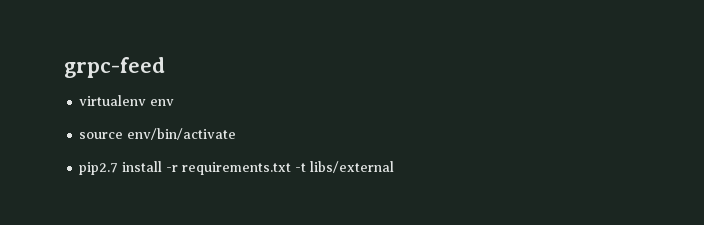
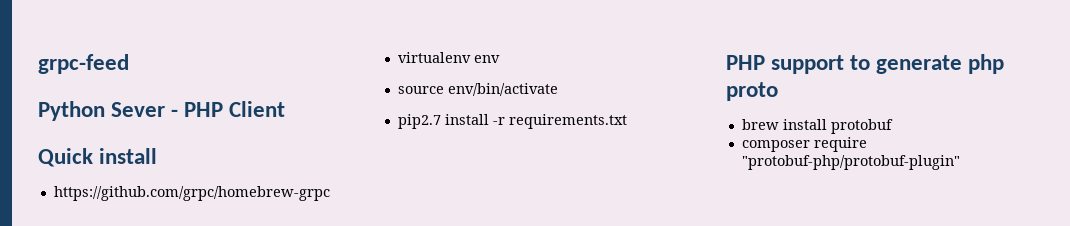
+ Python Sever - PHP Client
+ Quick install
+ https://github.com/grpc/homebrew-grpc
- pip2.7 install -r requirements.txt -t libs/external
+ pip2.7 install -r requirements.txt
+ PHP support to generate php proto
+ brew install protobuf
+ composer require "protobuf-php/protobuf-plugin"

